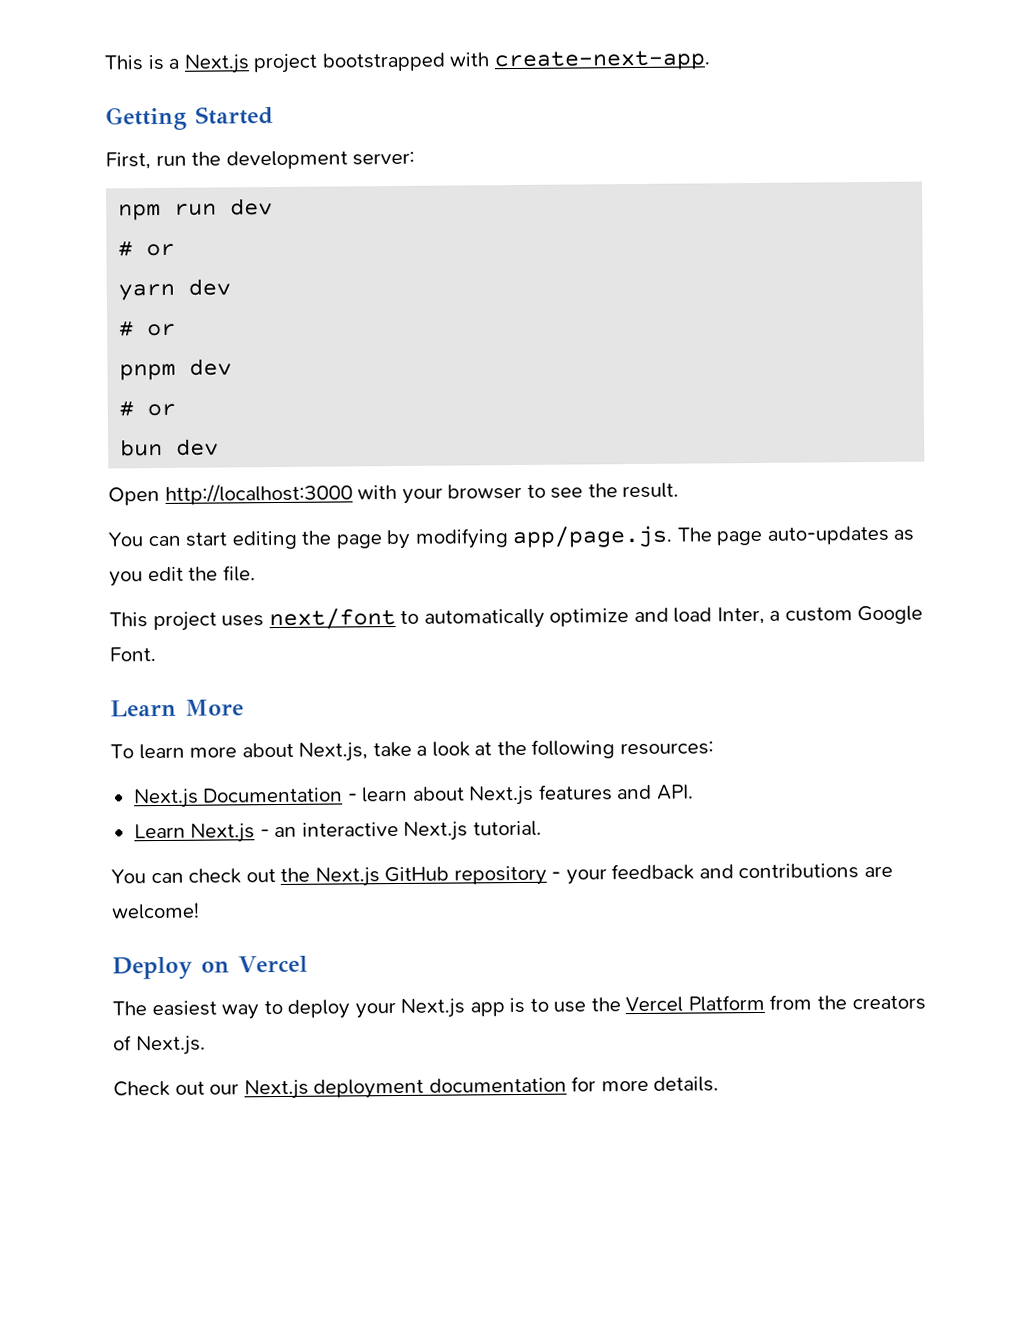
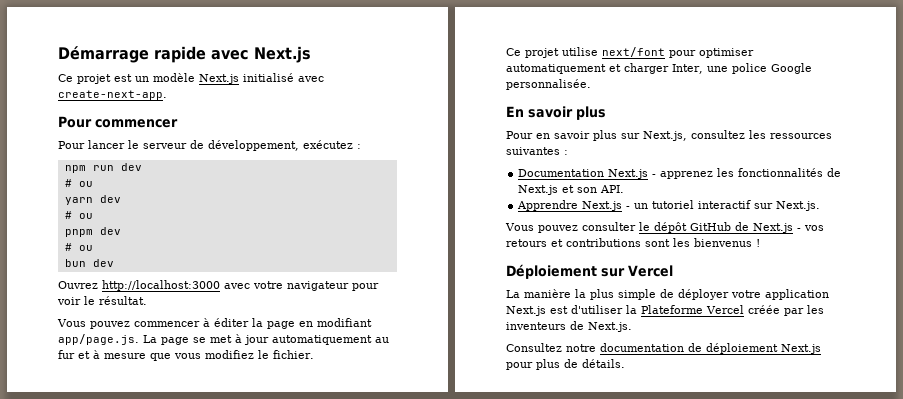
- This is a Next.js project bootstrapped with create-next-app.
- Getting Started
- First, run the development server:
+ Démarrage rapide avec Next.js
+ Ce projet est un modèle Next.js initialisé avec create-next-app.
+ Pour commencer
+ Pour lancer le serveur de développement, exécutez :
  npm run dev
- # or
+ # ou
  yarn dev
- # or
+ # ou
  pnpm dev
- # or
+ # ou
- Open http://localhost:3000 with your browser to see the result.
- You can start editing the page by modifying app/page.js. The page auto-updates as you edit the file.
- This project uses next/font to automatically optimize and load Inter, a custom Google Font.
- Learn More
- To learn more about Next.js, take a look at the following resources:
- Next.js Documentation - learn about Next.js features and API.
+ Ouvrez http://localhost:3000 avec votre navigateur pour voir le résultat.
+ Vous pouvez commencer à éditer la page en modifiant app/page.js. La page se met à jour automatiquement au fur et à mesure que vous modifiez le fichier.
+ Ce projet utilise next/font pour optimiser automatiquement et charger Inter, une police Google personnalisée.
+ En savoir plus
+ Pour en savoir plus sur Next.js, consultez les ressources suivantes :
+ Documentation Next.js - apprenez les fonctionnalités de Next.js et son API.
- Learn Next.js - an interactive Next.js tutorial.
- You can check out the Next.js GitHub repository - your feedback and contributions are welcome!
- Deploy on Vercel
- The easiest way to deploy your Next.js app is to use the Vercel Platform from the creators of Next.js.
- Check out our Next.js deployment documentation for more details.
+ Apprendre Next.js - un tutoriel interactif sur Next.js.
+ Vous pouvez consulter le dépôt GitHub de Next.js - vos retours et contributions sont les bienvenus !
+ Déploiement sur Vercel
+ La manière la plus simple de déployer votre application Next.js est d'utiliser la Plateforme Vercel créée par les inventeurs de Next.js.
+ Consultez notre documentation de déploiement Next.js pour plus de détails.

